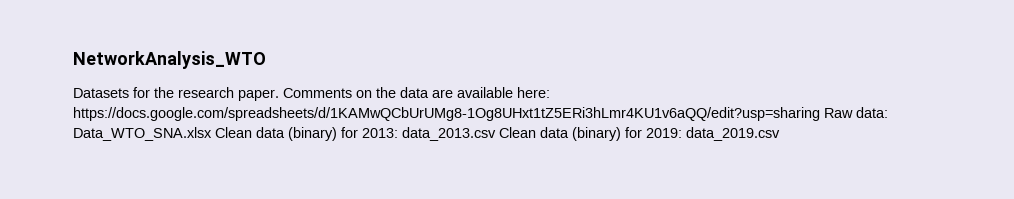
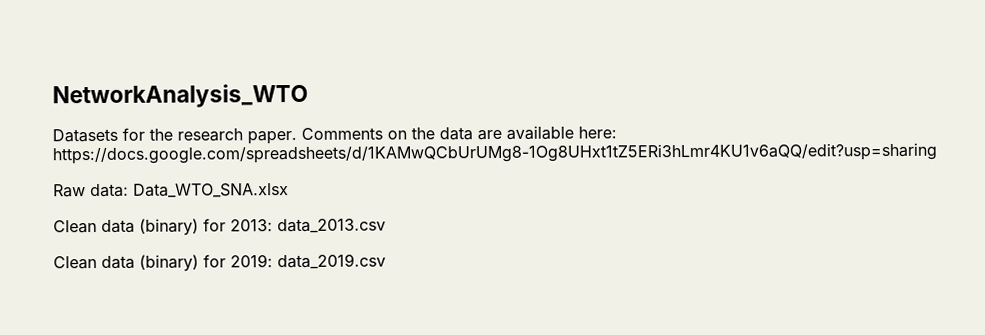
- Comments on the data are available here: https://docs.google.com/spreadsheets/d/1KAMwQCbUrUMg8-1Og8UHxt1tZ5ERi3hLmr4KU1v6aQQ/edit?usp=sharing Raw data: Data_WTO_SNA.xlsx Clean data (binary) for 2013: data_2013.csv Clean data (binary) for 2019: data_2019.csv
+ Comments on the data are available here: https://docs.google.com/spreadsheets/d/1KAMwQCbUrUMg8-1Og8UHxt1tZ5ERi3hLmr4KU1v6aQQ/edit?usp=sharing
+ Raw data: Data_WTO_SNA.xlsx
+ Clean data (binary) for 2013: data_2013.csv
+ Clean data (binary) for 2019: data_2019.csv

